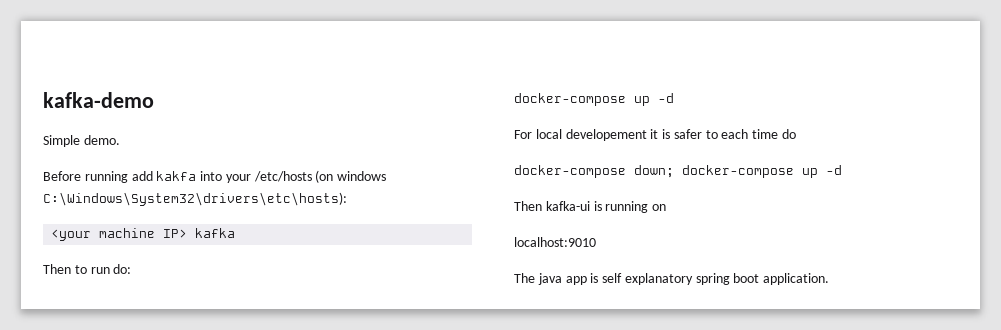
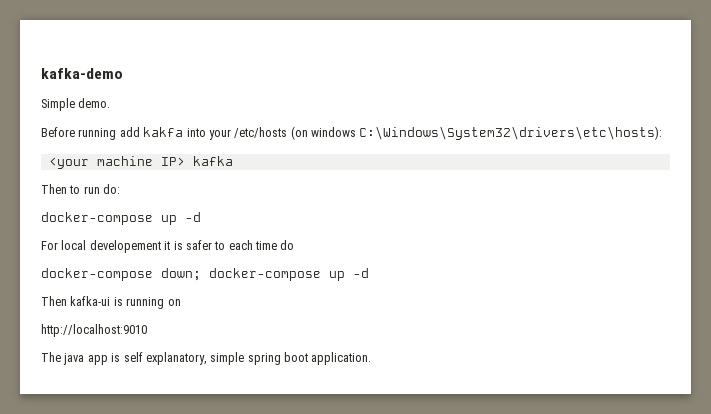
- localhost:9010
+ http://localhost:9010
- The java app is self explanatory spring boot application.
+ The java app is self explanatory, simple spring boot application.

